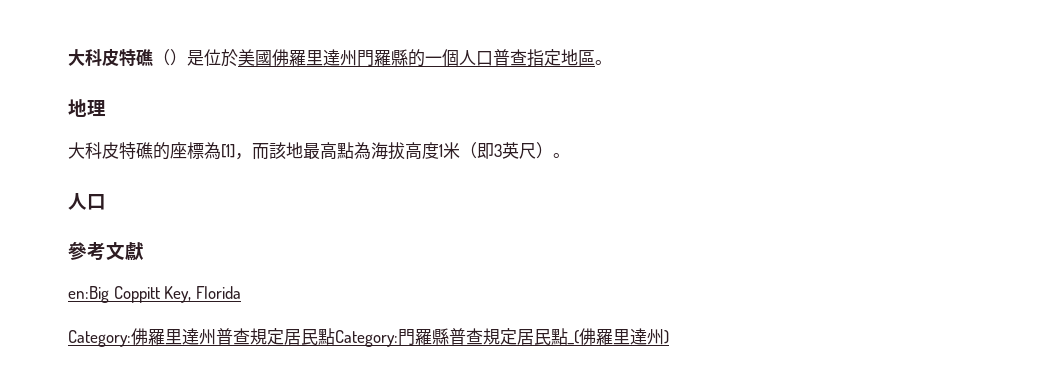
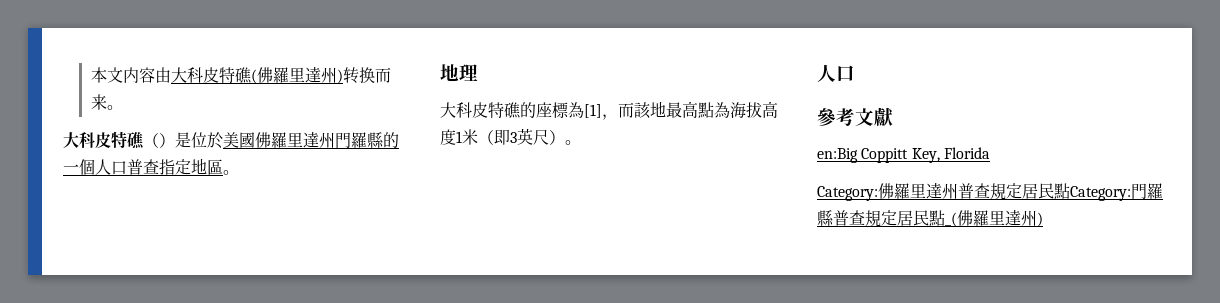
+ 本文内容由大科皮特礁(佛羅里達州)转换而来。

